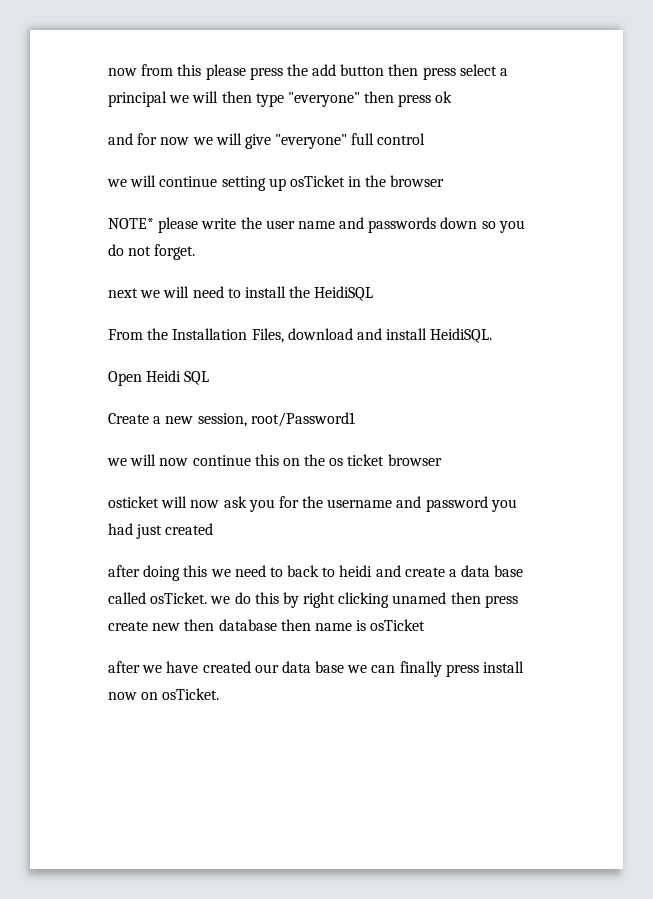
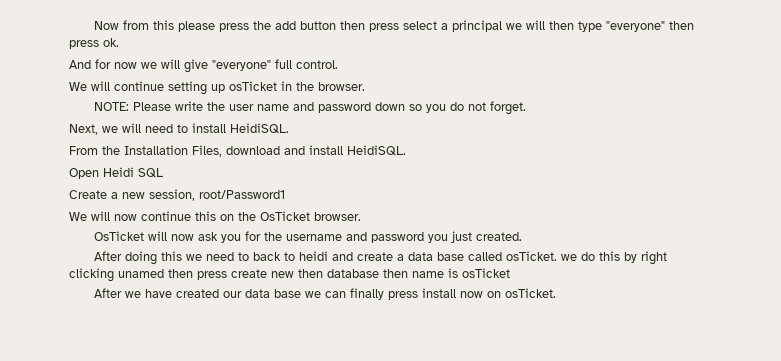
- now from this please press the add button then press select a principal we will then type "everyone" then press ok
- and for now we will give "everyone" full control
- we will continue setting up osTicket in the browser
- NOTE* please write the user name and passwords down so you do not forget.
+ Now from this please press the add button then press select a principal we will then type "everyone" then press ok.
+ And for now we will give "everyone" full control.
+ We will continue setting up osTicket in the browser.
+ NOTE: Please write the user name and password down so you do not forget.
- next we will need to install the HeidiSQL
+ Next, we will need to install HeidiSQL.
- we will now continue this on the os ticket browser
- osticket will now ask you for the username and password you had just created
- after doing this we need to back to heidi and create a data base called osTicket. we do this by right clicking unamed then press create new then database then name is osTicket
+ We will now continue this on the OsTicket browser.
+ OsTicket will now ask you for the username and password you just created.
+ After doing this we need to back to heidi and create a data base called osTicket. we do this by right clicking unamed then press create new then database then name is osTicket
- after we have created our data base we can finally press install now on osTicket.
+ After we have created our data base we can finally press install now on osTicket.

